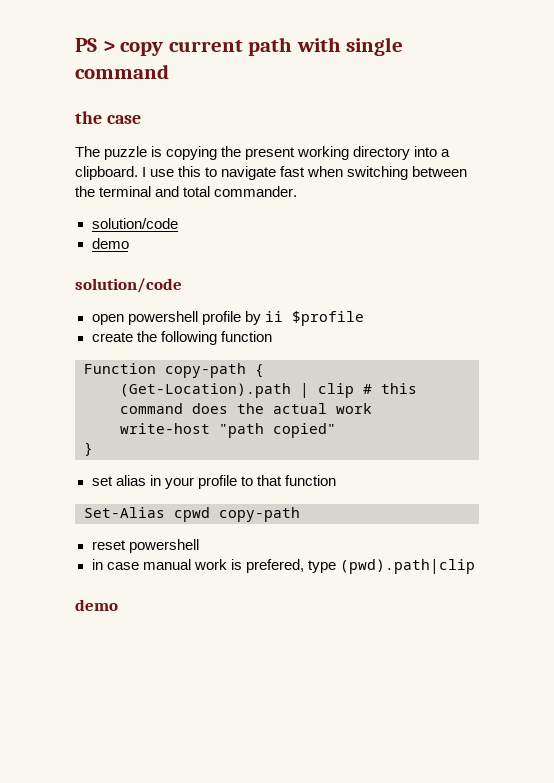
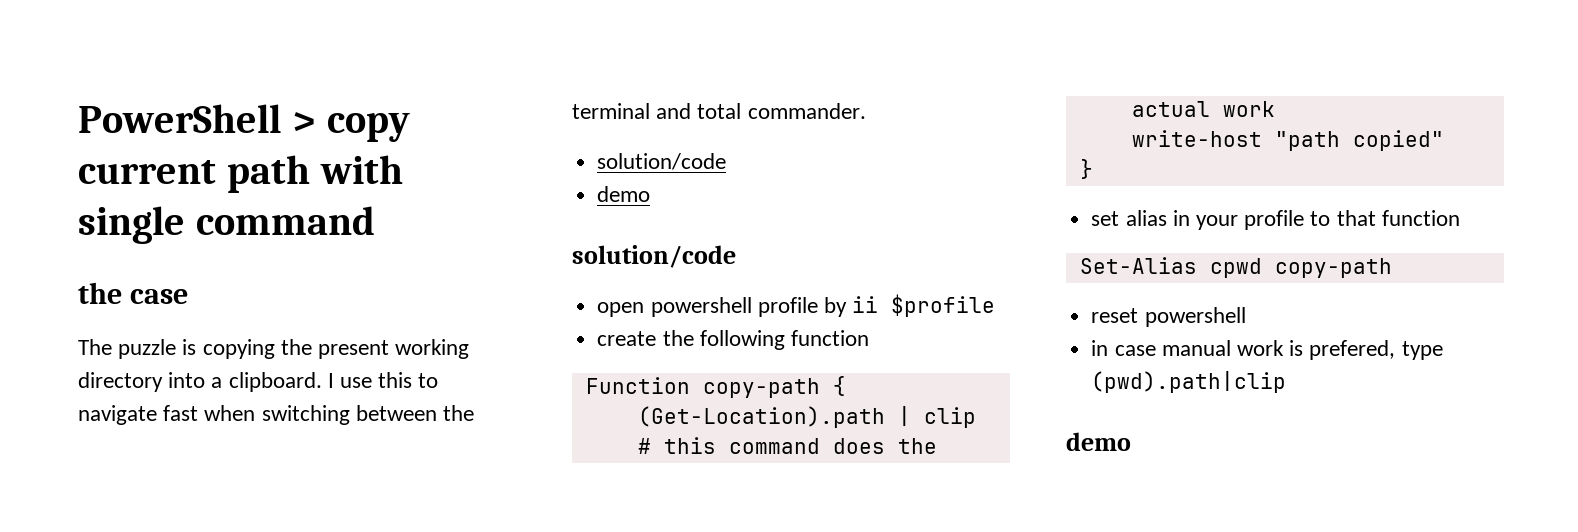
- PS > copy current path with single command
+ PowerShell > copy current path with single command

